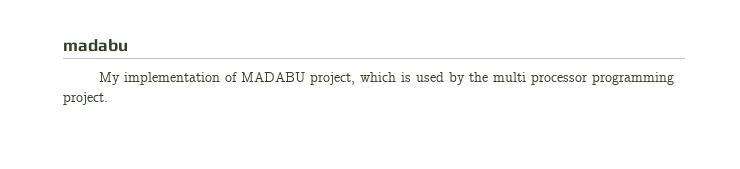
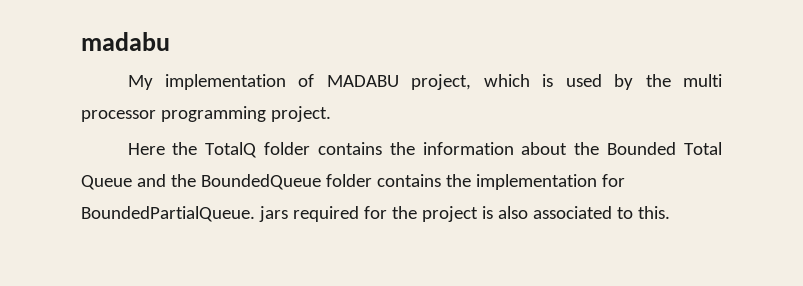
+ Here the TotalQ folder contains the information about the Bounded Total Queue and the BoundedQueue folder contains the implementation for BoundedPartialQueue. jars required for the project is also associated to this.

